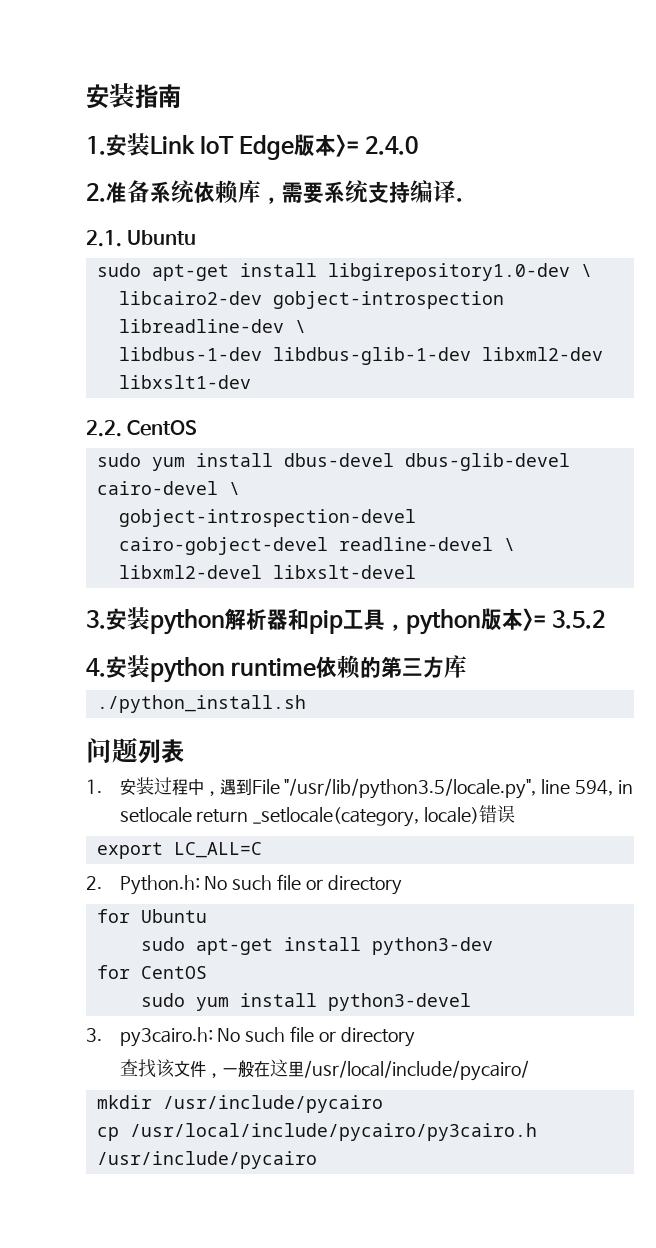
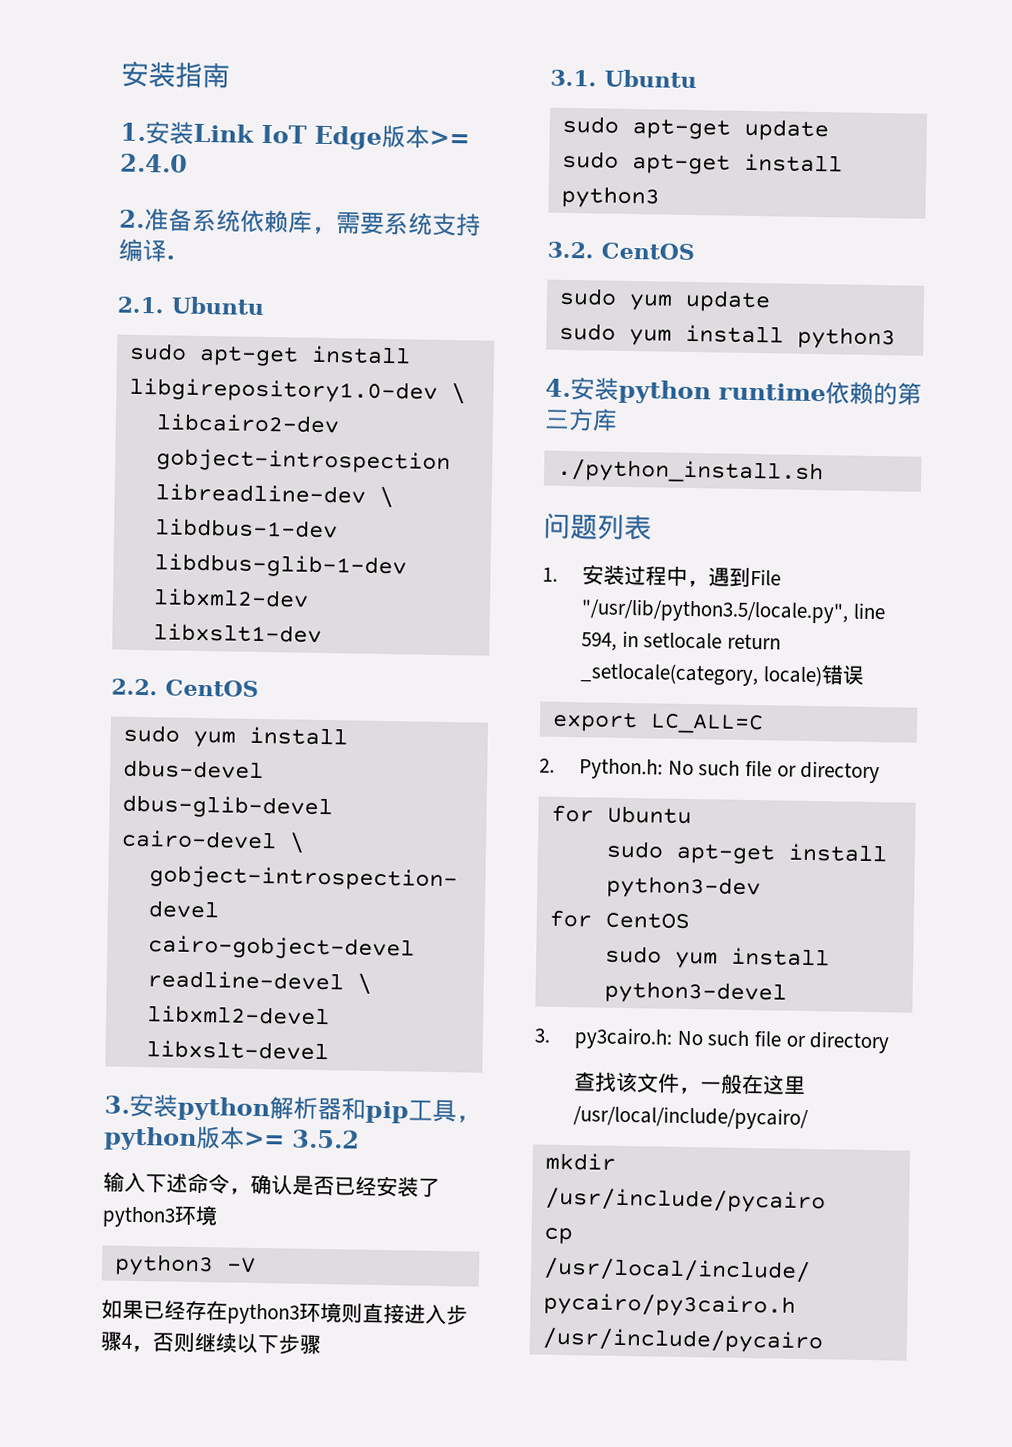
+ 输入下述命令，确认是否已经安装了python3环境
+ python3 -V
+ 如果已经存在python3环境则直接进入步骤4，否则继续以下步骤
+ 3.1. Ubuntu
+ sudo apt-get update
+ sudo apt-get install python3
+ 3.2. CentOS
+ sudo yum update
+ sudo yum install python3

